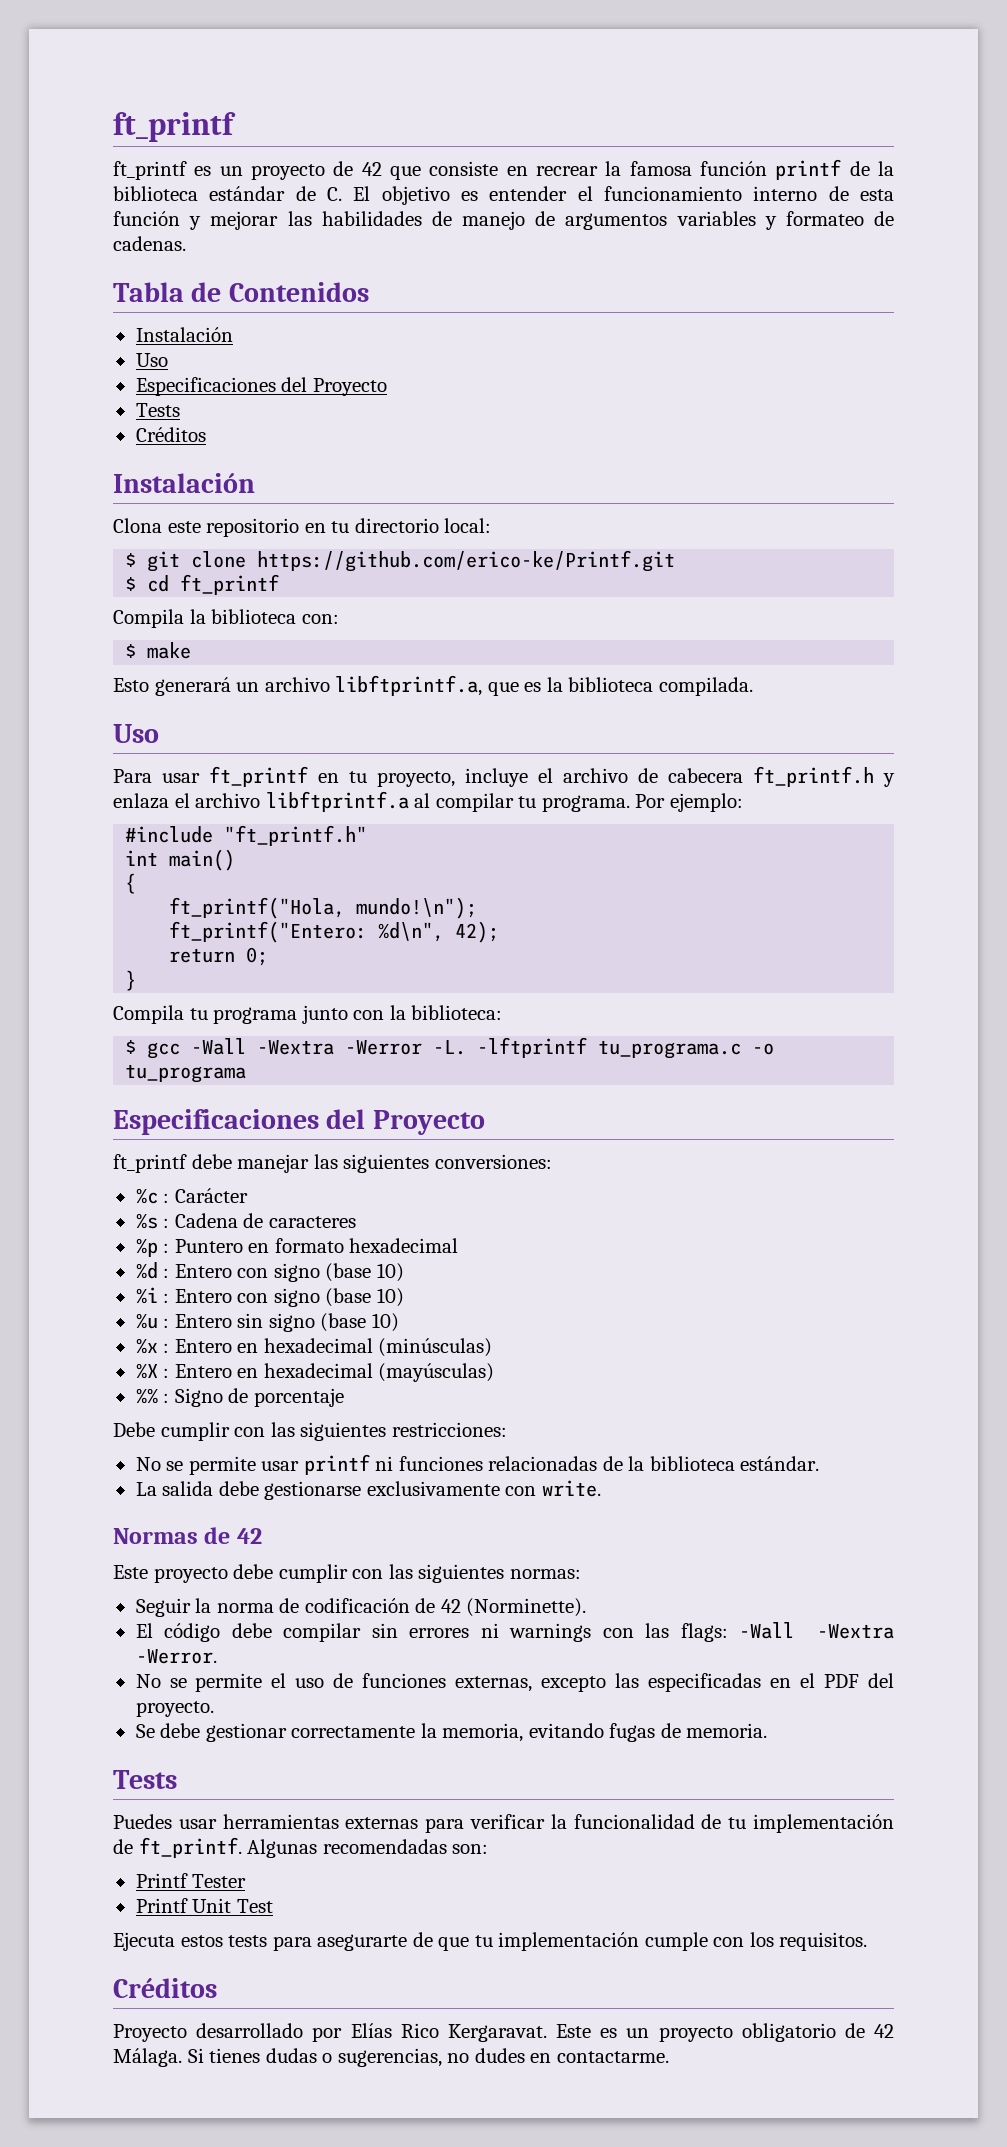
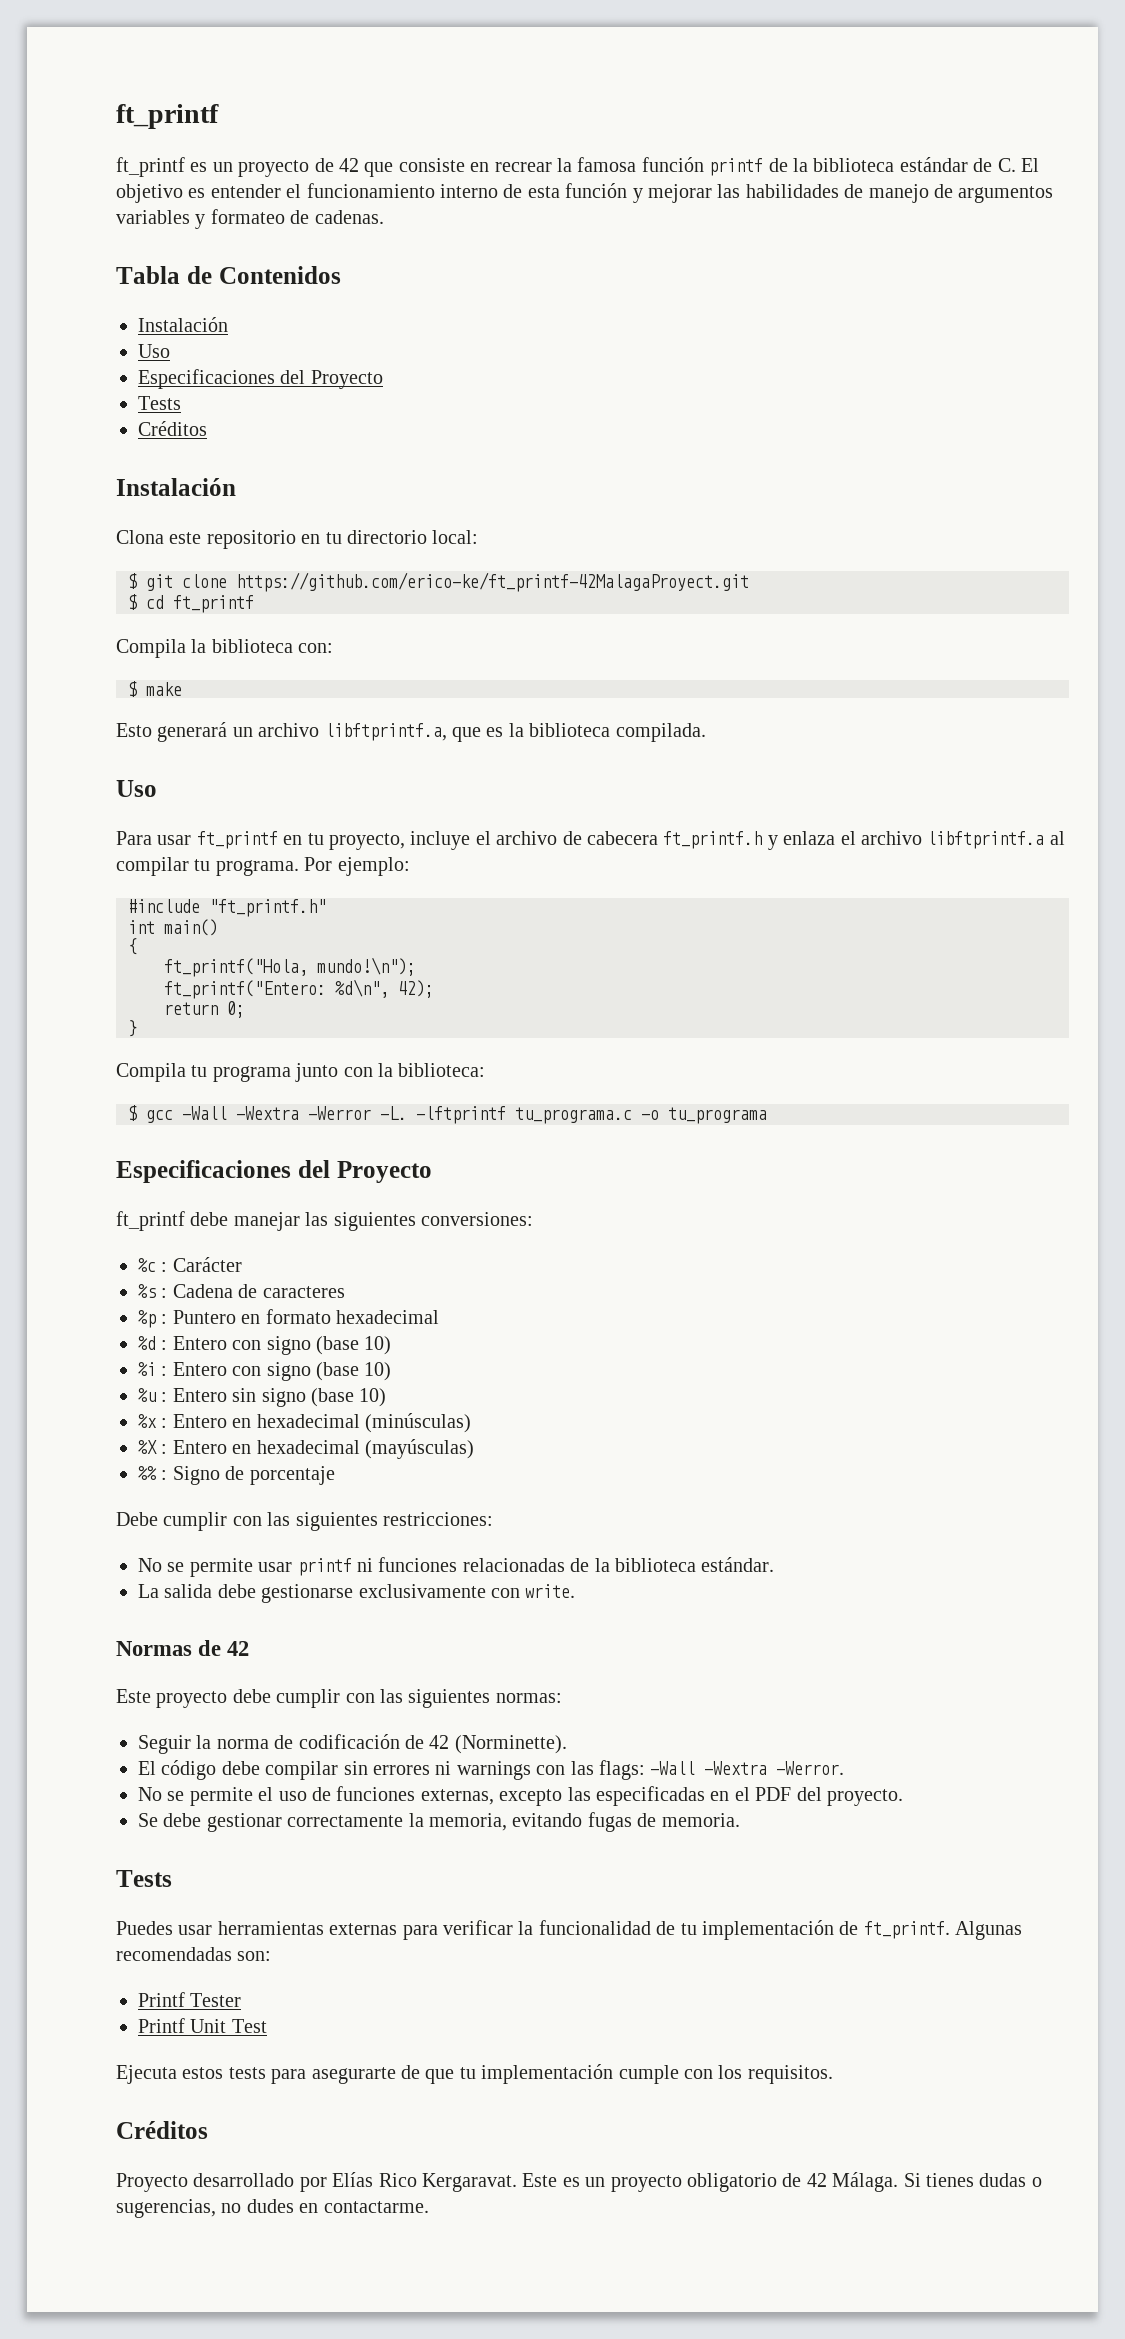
- $ git clone https://github.com/erico-ke/Printf.git
+ $ git clone https://github.com/erico-ke/ft_printf-42MalagaProyect.git

